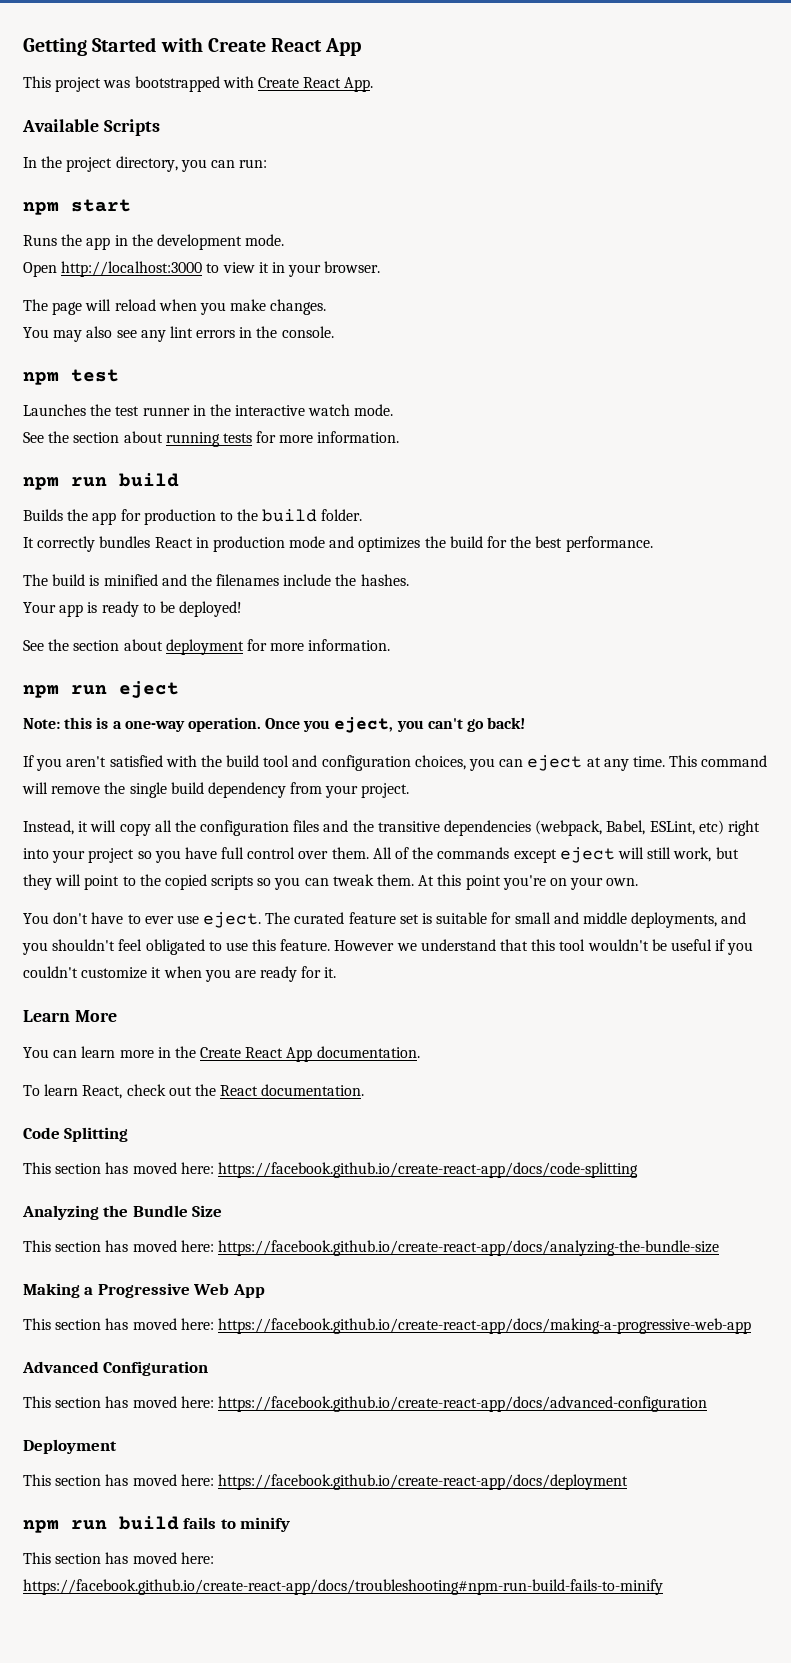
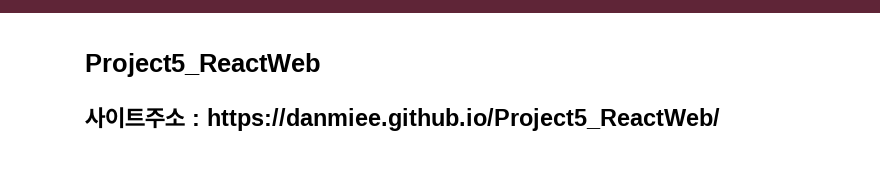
- Getting Started with Create React App
- This project was bootstrapped with Create React App.
- Available Scripts
- In the project directory, you can run:
- npm start
- Runs the app in the development mode.
- Open http://localhost:3000 to view it in your browser.
- The page will reload when you make changes.
- You may also see any lint errors in the console.
- npm test
- Launches the test runner in the interactive watch mode.
- See the section about running tests for more information.
- npm run build
- Builds the app for production to the build folder.
- It correctly bundles React in production mode and optimizes the build for the best performance.
- The build is minified and the filenames include the hashes.
- Your app is ready to be deployed!
- See the section about deployment for more information.
- npm run eject
- Note: this is a one-way operation. Once you eject, you can't go back!
- If you aren't satisfied with the build tool and configuration choices, you can eject at any time. This command will remove the single build dependency from your project.
- Instead, it will copy all the configuration files and the transitive dependencies (webpack, Babel, ESLint, etc) right into your project so you have full control over them. All of the commands except eject will still work, but they will point to the copied scripts so you can tweak them. At this point you're on your own.
- You don't have to ever use eject. The curated feature set is suitable for small and middle deployments, and you shouldn't feel obligated to use this feature. However we understand that this tool wouldn't be useful if you couldn't customize it when you are ready for it.
- Learn More
- You can learn more in the Create React App documentation.
- To learn React, check out the React documentation.
- Code Splitting
- This section has moved here: https://facebook.github.io/create-react-app/docs/code-splitting
- Analyzing the Bundle Size
- This section has moved here: https://facebook.github.io/create-react-app/docs/analyzing-the-bundle-size
- Making a Progressive Web App
- This section has moved here: https://facebook.github.io/create-react-app/docs/making-a-progressive-web-app
- Advanced Configuration
- This section has moved here: https://facebook.github.io/create-react-app/docs/advanced-configuration
- Deployment
- This section has moved here: https://facebook.github.io/create-react-app/docs/deployment
- npm run build fails to minify
- This section has moved here: https://facebook.github.io/create-react-app/docs/troubleshooting#npm-run-build-fails-to-minify
+ Project5_ReactWeb
+ 사이트주소 : https://danmiee.github.io/Project5_ReactWeb/

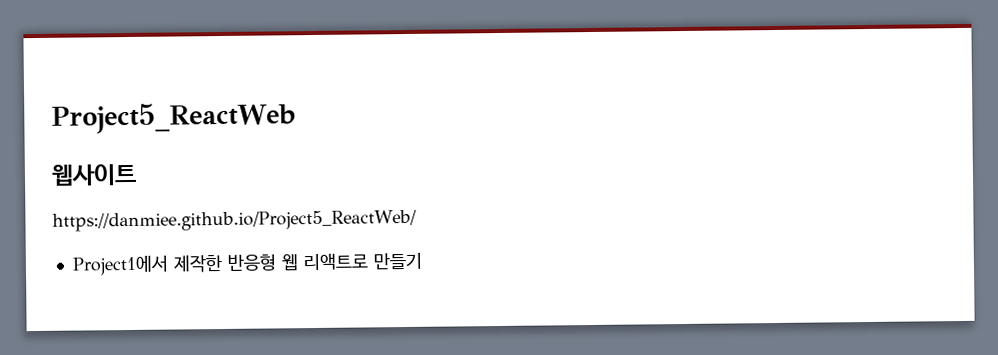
- 사이트주소 : https://danmiee.github.io/Project5_ReactWeb/
+ 웹사이트
+ https://danmiee.github.io/Project5_ReactWeb/
+ Project1에서 제작한 반응형 웹 리액트로 만들기

